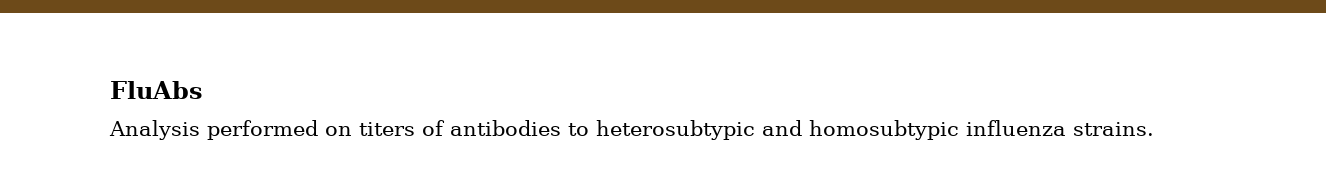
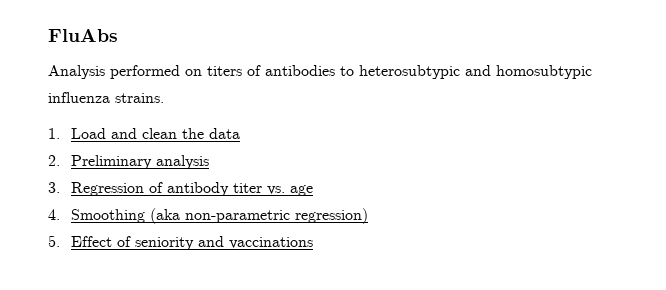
+ 1. Load and clean the data
+ 2. Preliminary analysis
+ 3. Regression of antibody titer vs. age
+ 4. Smoothing (aka non-parametric regression)
+ 5. Effect of seniority and vaccinations

